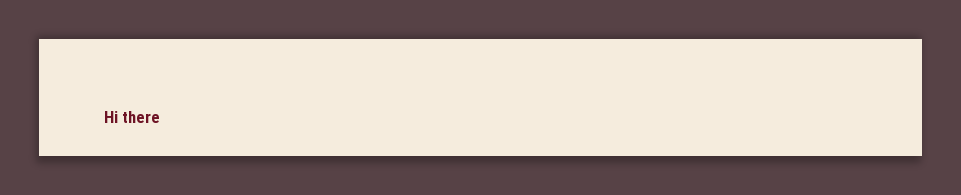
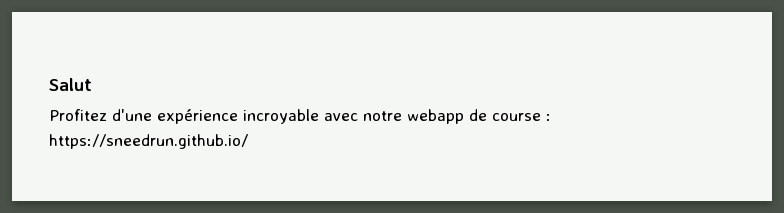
- Hi there
+ Salut
+ Profitez d'une expérience incroyable avec notre webapp de course : https://sneedrun.github.io/

